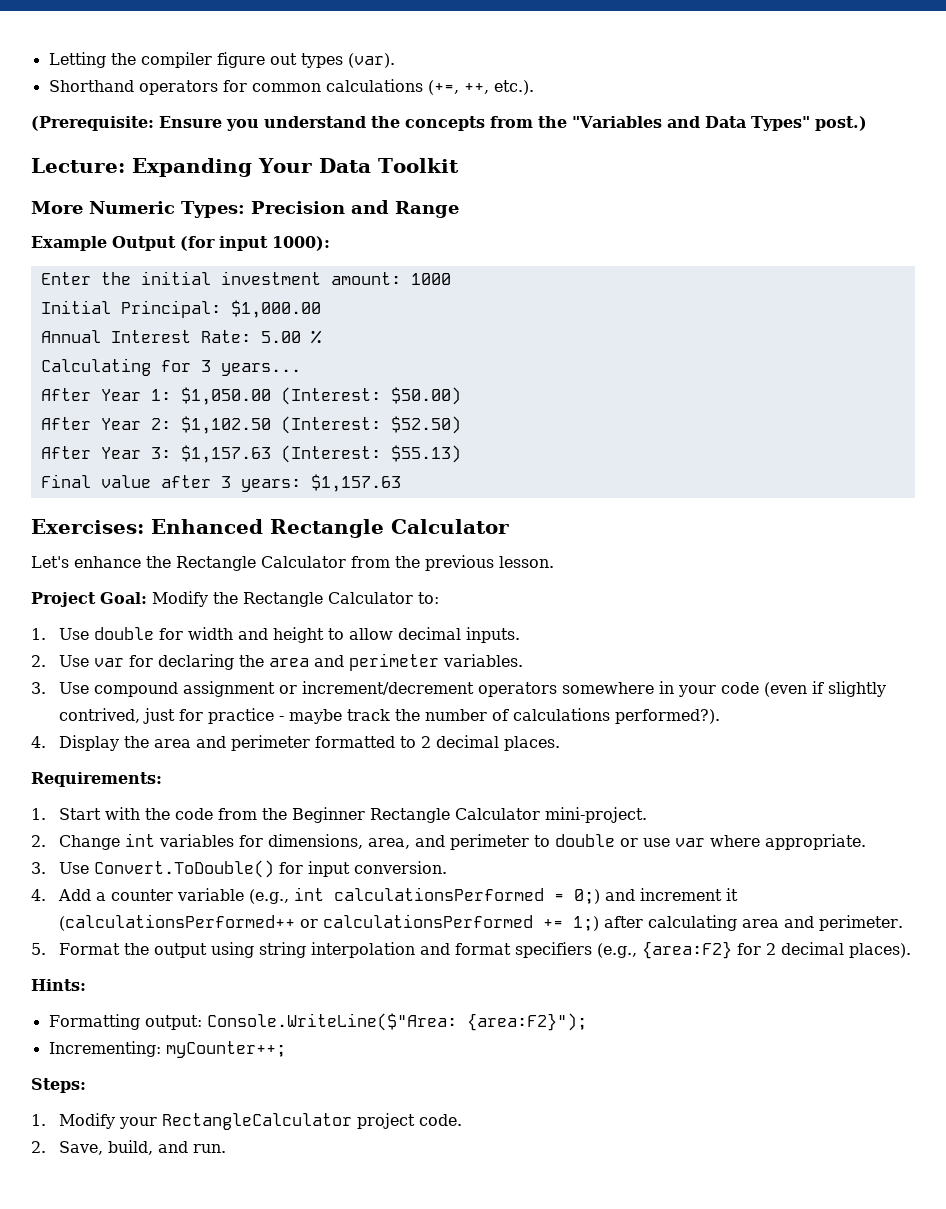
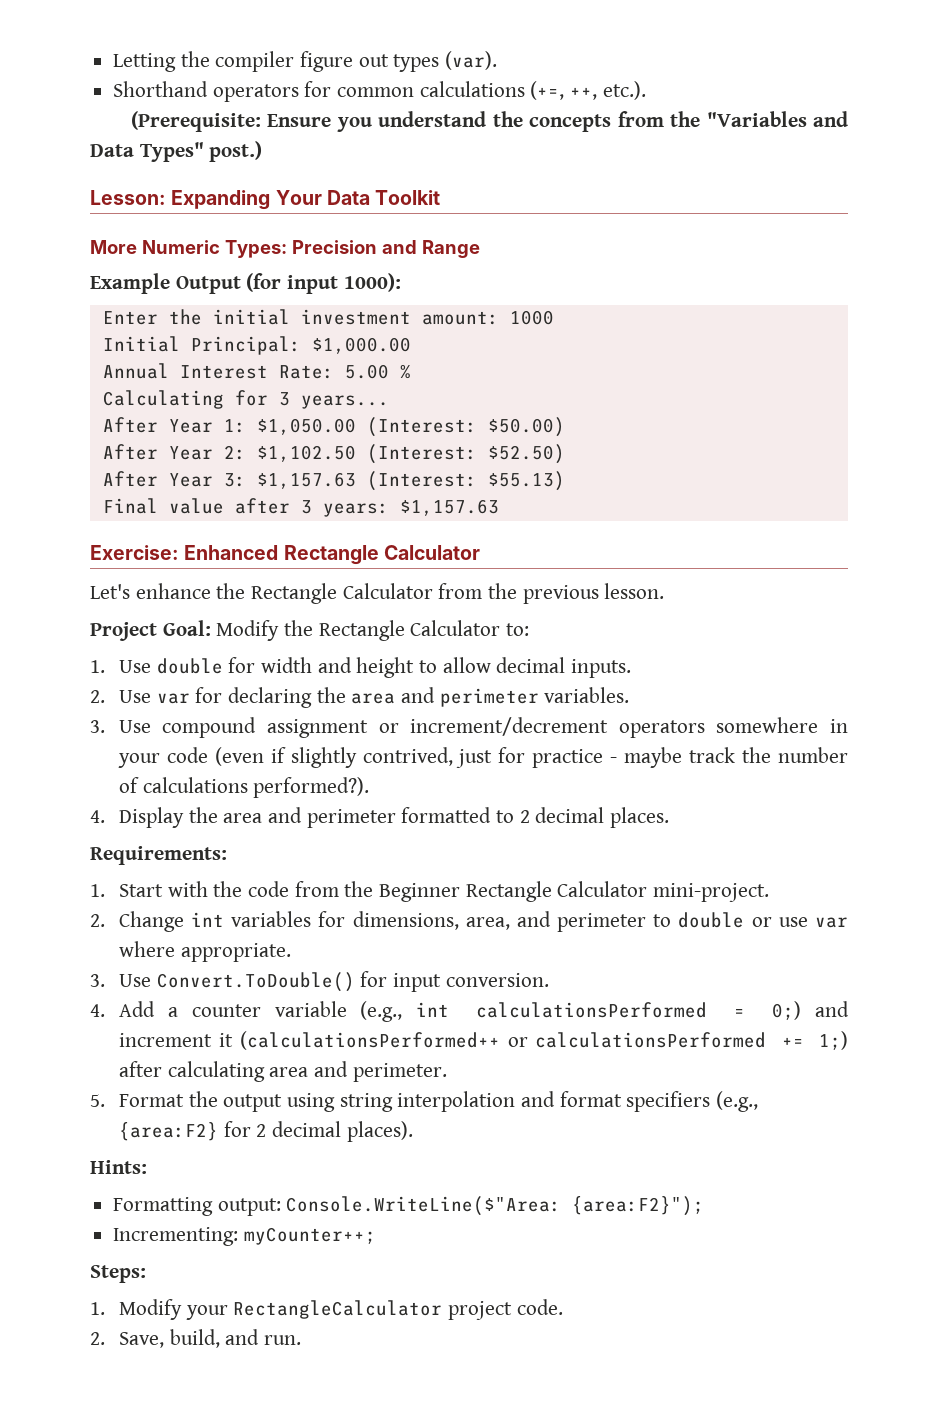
- Lecture: Expanding Your Data Toolkit
+ Lesson: Expanding Your Data Toolkit
- Exercises: Enhanced Rectangle Calculator
+ Exercise: Enhanced Rectangle Calculator

